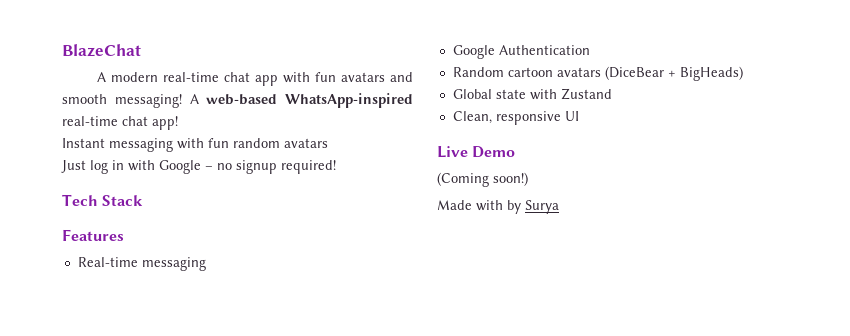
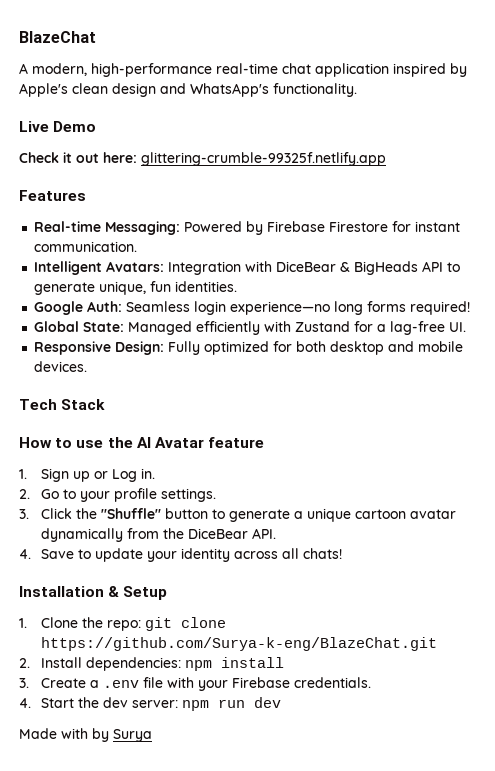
- A modern real-time chat app with fun avatars and smooth messaging! A web-based WhatsApp-inspired real-time chat app!
- Instant messaging with fun random avatars
- Just log in with Google – no signup required!
+ A modern, high-performance real-time chat application inspired by Apple's clean design and WhatsApp's functionality.
+ Live Demo
+ Check it out here: glittering-crumble-99325f.netlify.app
+ Features
+ Real-time Messaging: Powered by Firebase Firestore for instant communication.
+ Intelligent Avatars: Integration with DiceBear & BigHeads API to generate unique, fun identities.
+ Google Auth: Seamless login experience—no long forms required!
+ Global State: Managed efficiently with Zustand for a lag-free UI.
+ Responsive Design: Fully optimized for both desktop and mobile devices.
  Tech Stack
- Features
- Real-time messaging
- Google Authentication
- Random cartoon avatars (DiceBear + BigHeads)
- Global state with Zustand
- Clean, responsive UI
- Live Demo
- (Coming soon!)
+ How to use the AI Avatar feature
+ 1. Sign up or Log in.
+ 2. Go to your profile settings.
+ 3. Click the "Shuffle" button to generate a unique cartoon avatar dynamically from the DiceBear API.
+ 4. Save to update your identity across all chats!
+ Installation & Setup
+ 1. Clone the repo: git clone https://github.com/Surya-k-eng/BlazeChat.git
+ 2. Install dependencies: npm install
+ 3. Create a .env file with your Firebase credentials.
+ 4. Start the dev server: npm run dev

